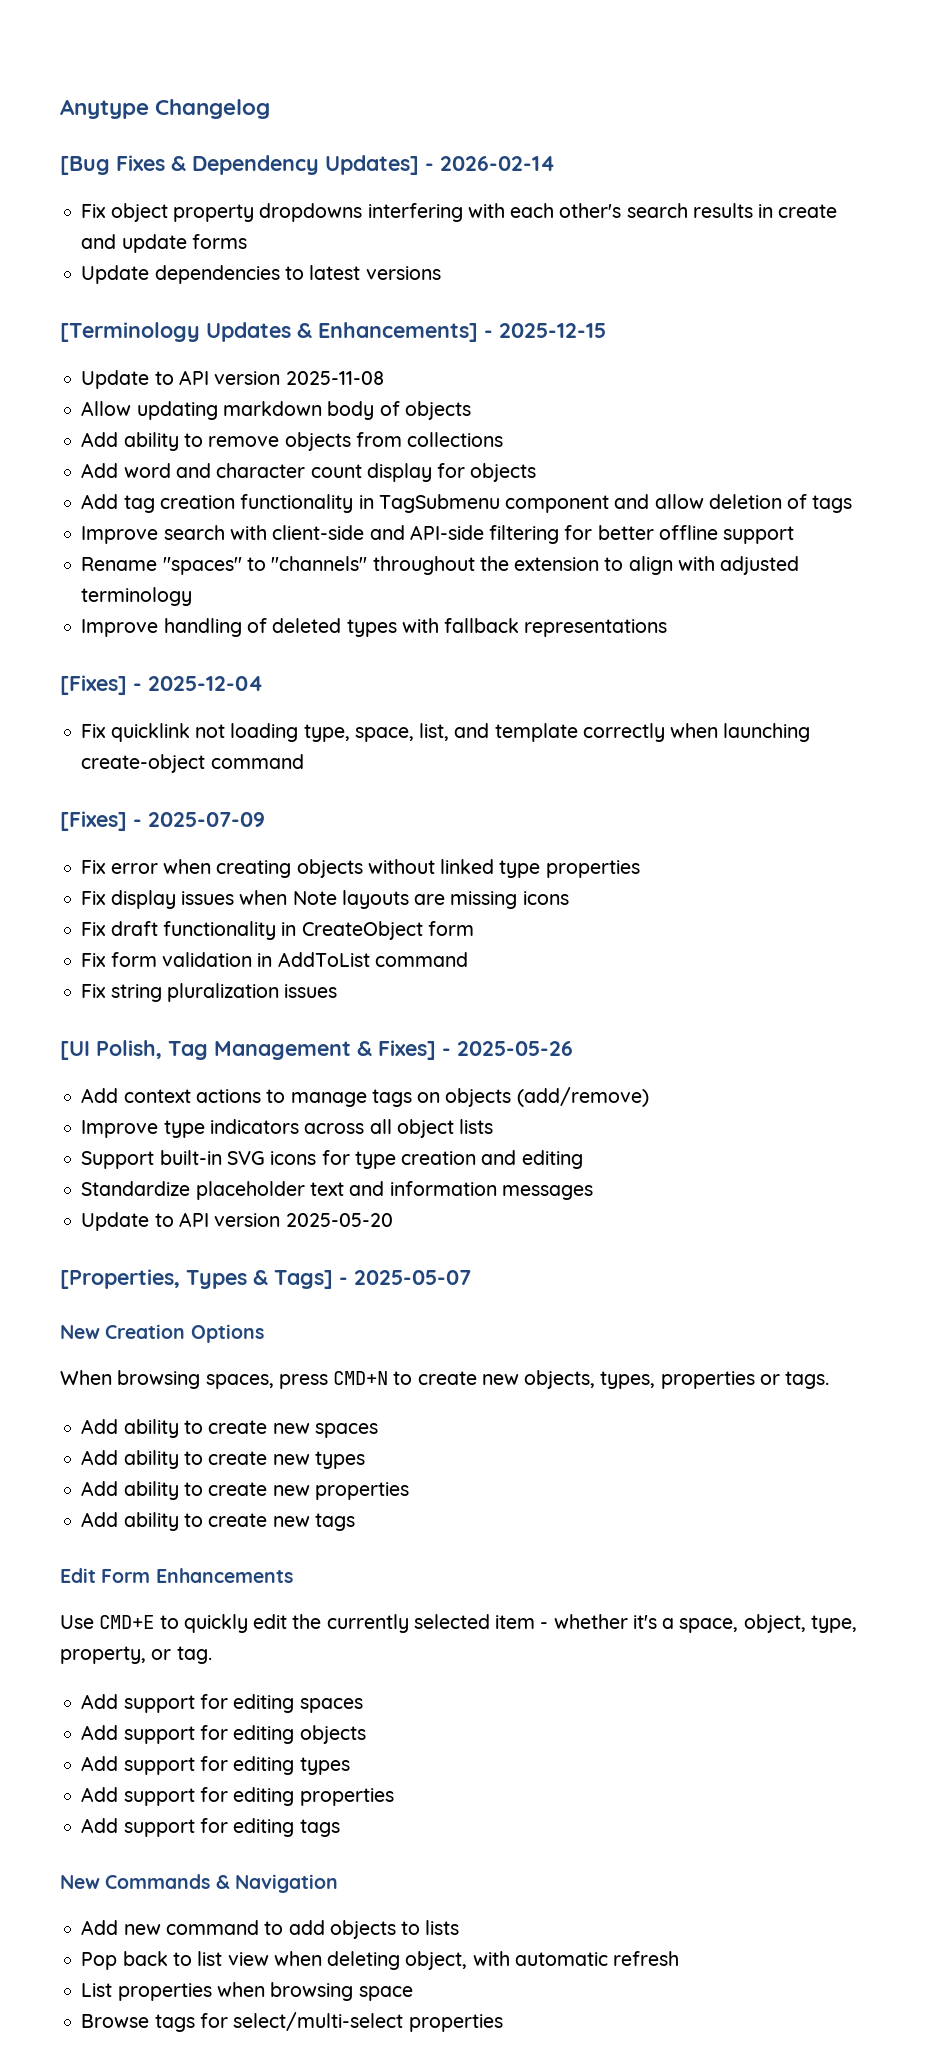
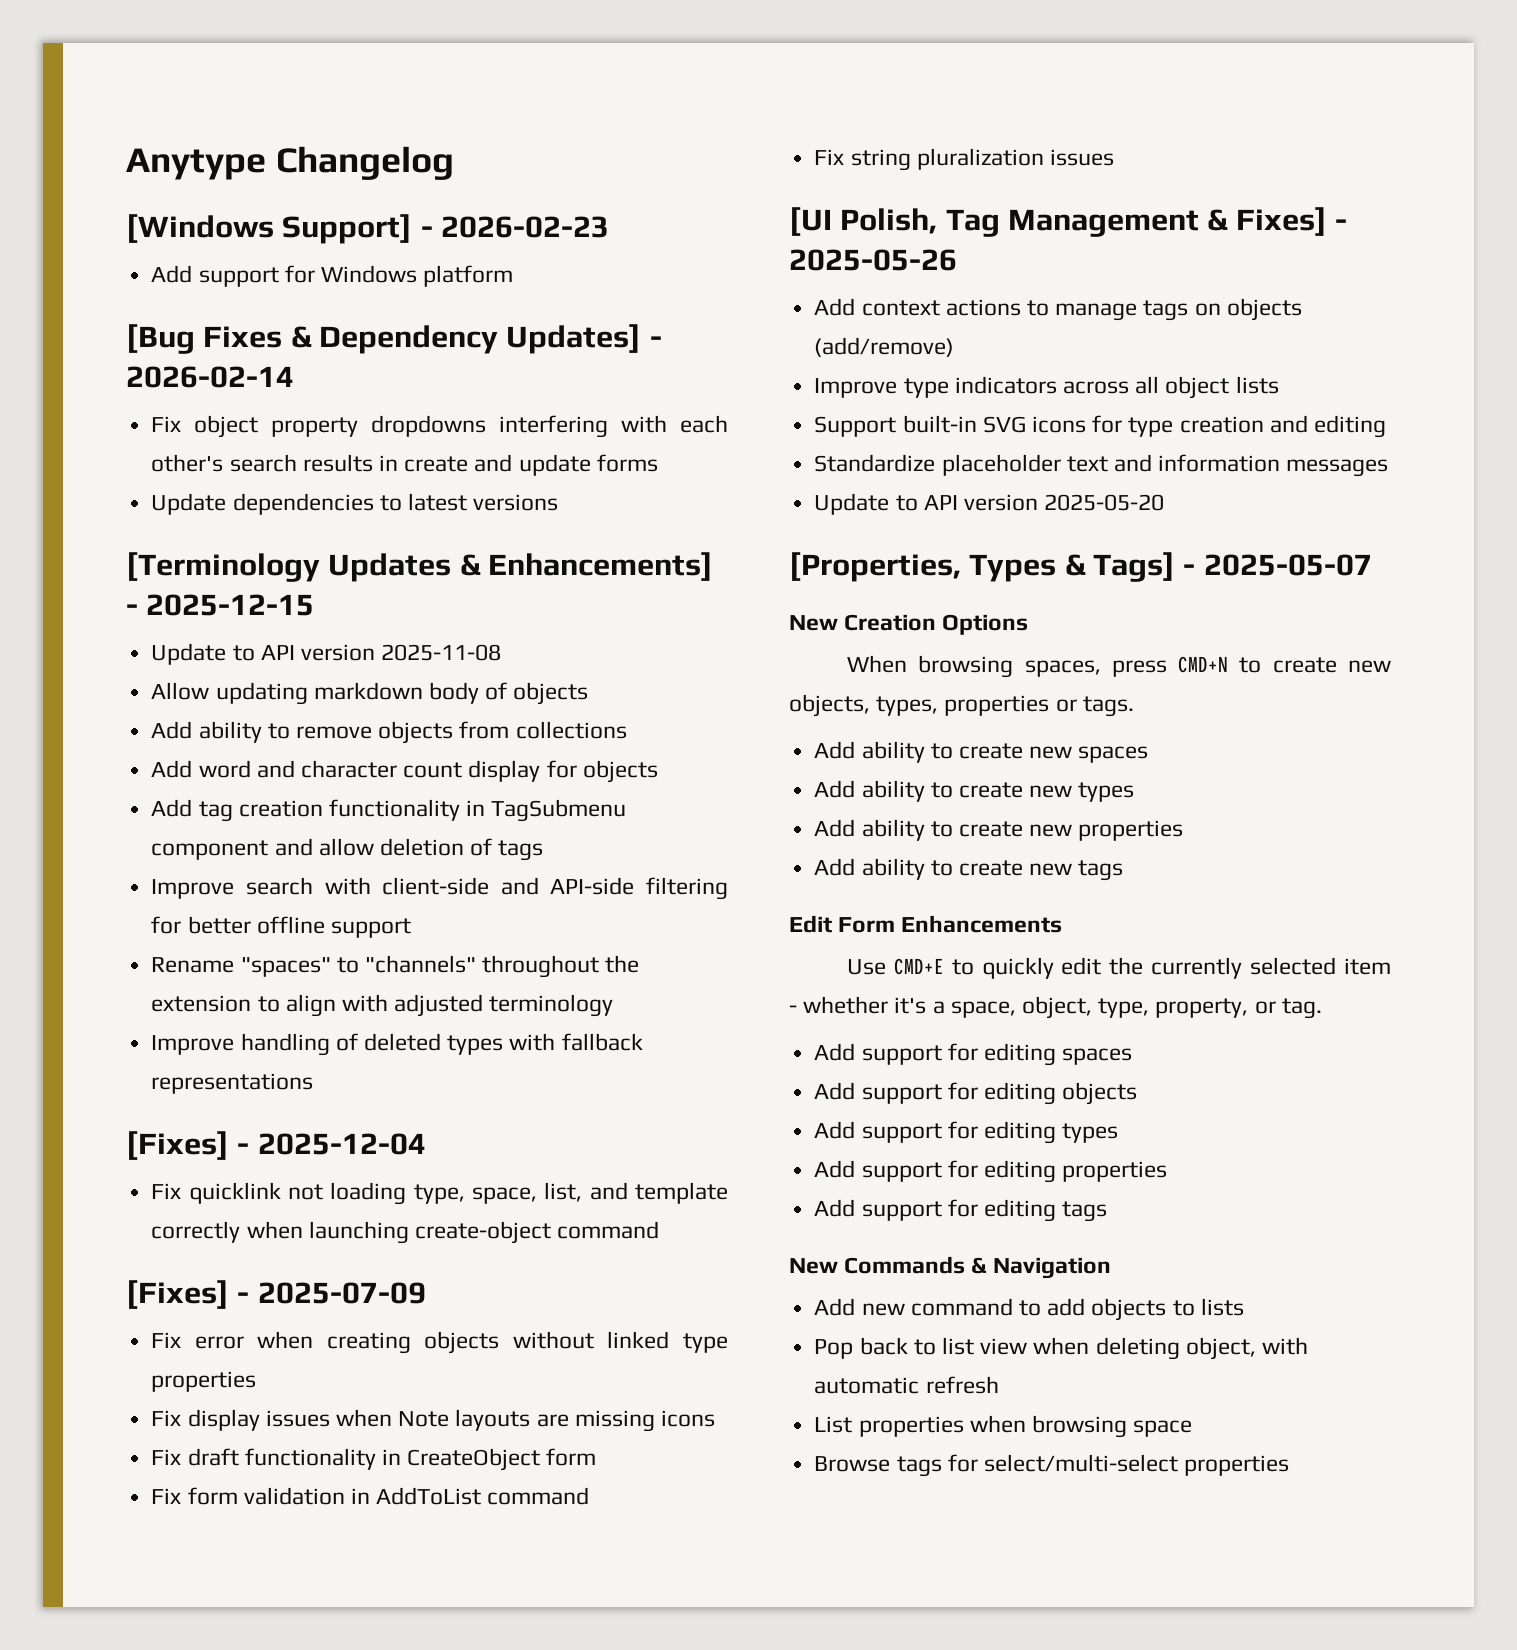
+ [Windows Support] - 2026-02-23
+ Add support for Windows platform

